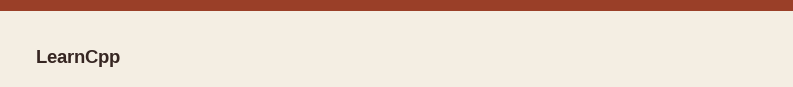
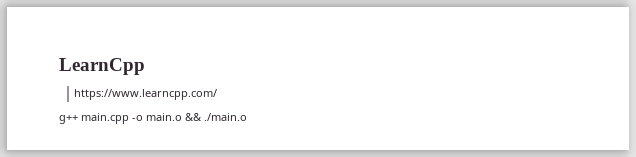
+ https://www.learncpp.com/
+ g++ main.cpp -o main.o && ./main.o

